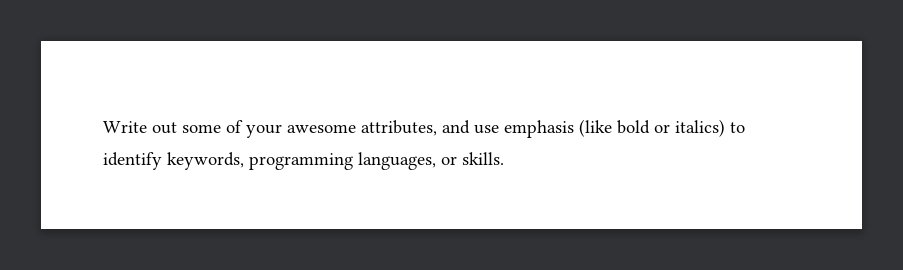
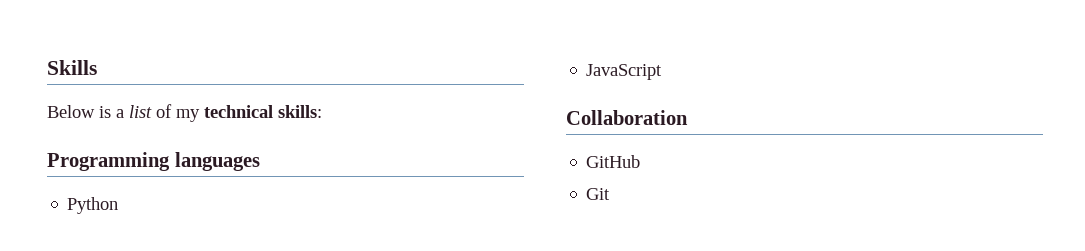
- Write out some of your awesome attributes, and use emphasis (like bold or italics) to identify keywords, programming languages, or skills.
+ Skills
+ Below is a list of my technical skills:
+ Programming languages
+ Python
+ JavaScript
+ Collaboration
+ GitHub
+ Git

